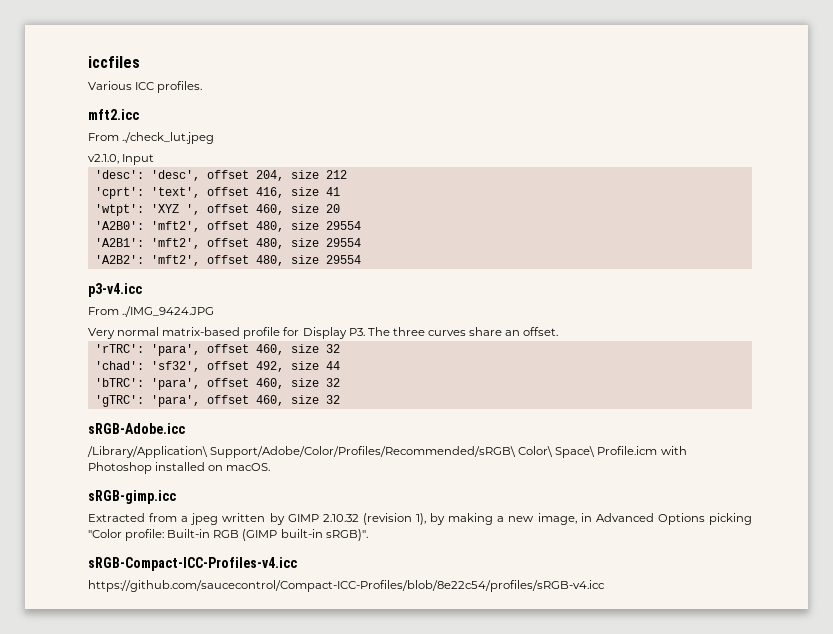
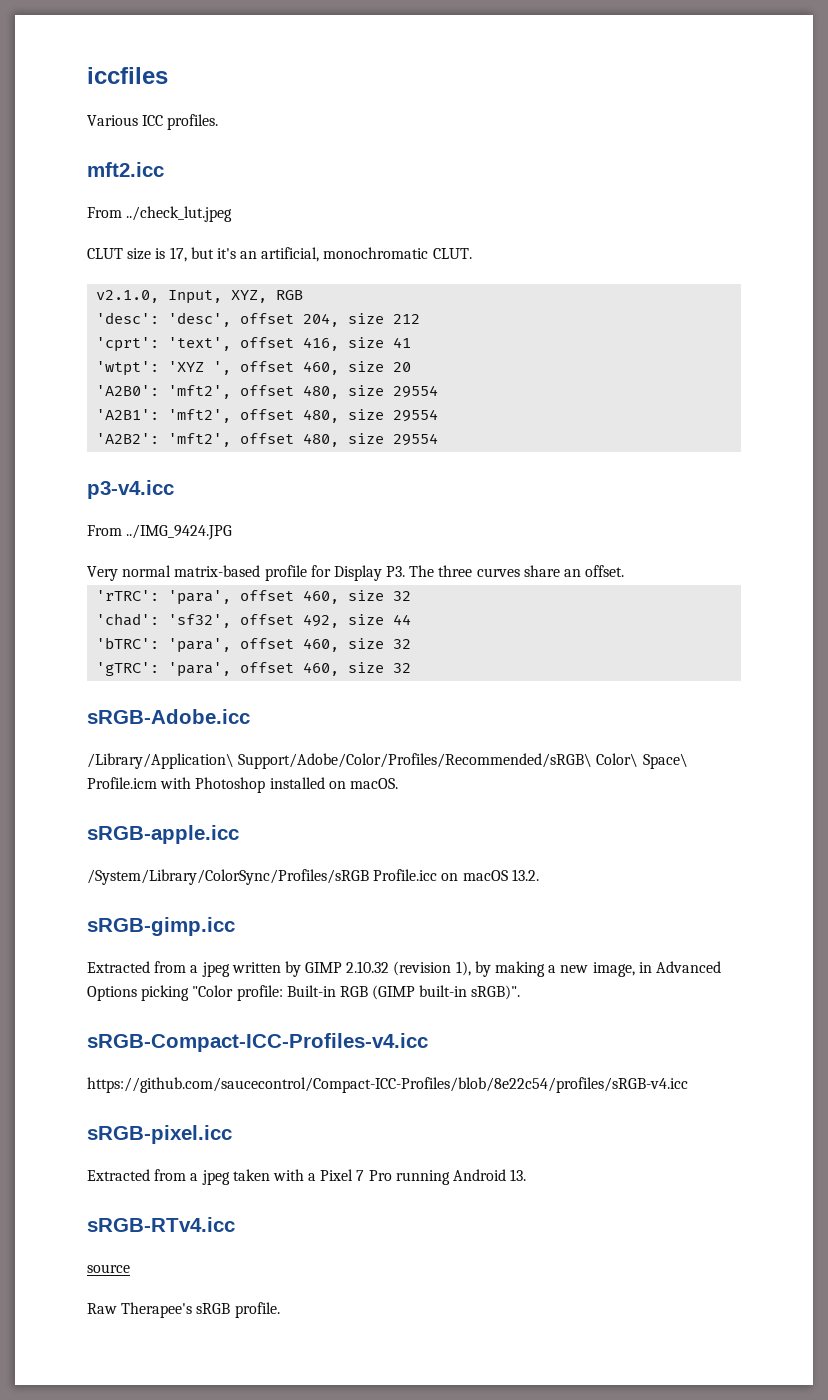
- v2.1.0, Input
+ CLUT size is 17, but it's an artificial, monochromatic CLUT.
+ v2.1.0, Input, XYZ, RGB
+ sRGB-apple.icc
+ /System/Library/ColorSync/Profiles/sRGB Profile.icc on macOS 13.2.
+ sRGB-pixel.icc
+ Extracted from a jpeg taken with a Pixel 7 Pro running Android 13.
+ sRGB-RTv4.icc
+ source
+ Raw Therapee's sRGB profile.

